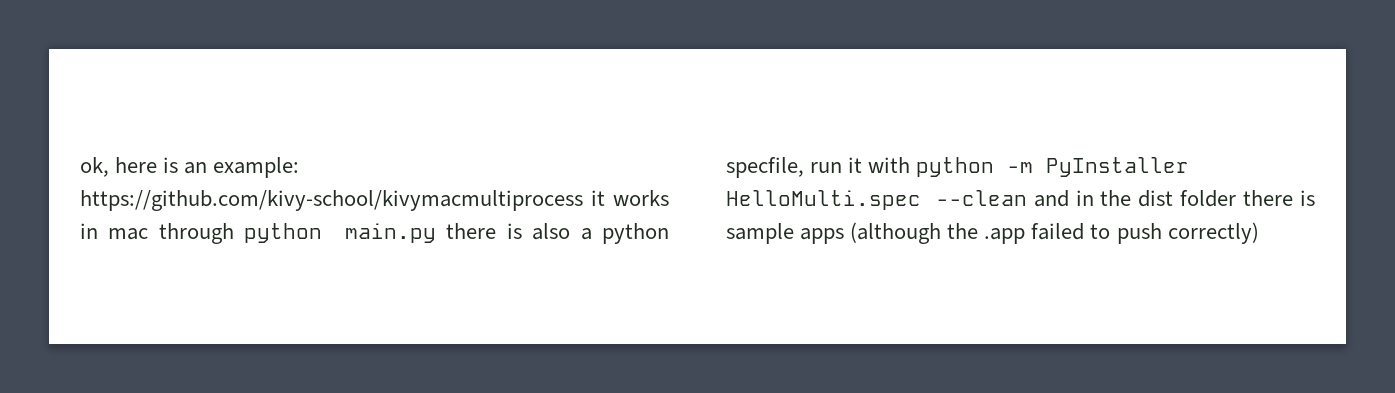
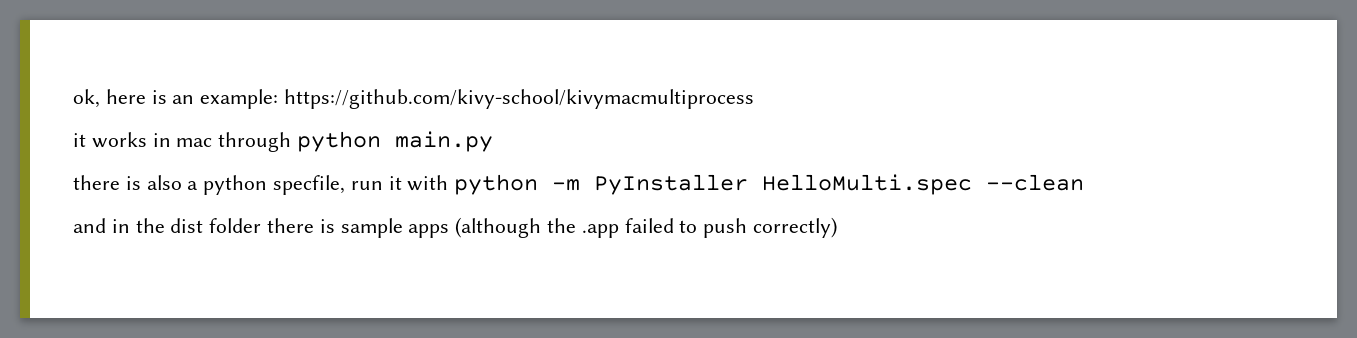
- ok, here is an example: https://github.com/kivy-school/kivymacmultiprocess it works in mac through python main.py there is also a python specfile, run it with python -m PyInstaller HelloMulti.spec --clean and in the dist folder there is sample apps (although the .app failed to push correctly)
+ ok, here is an example: https://github.com/kivy-school/kivymacmultiprocess
+ it works in mac through python main.py
+ there is also a python specfile, run it with python -m PyInstaller HelloMulti.spec --clean
+ and in the dist folder there is sample apps (although the .app failed to push correctly)

